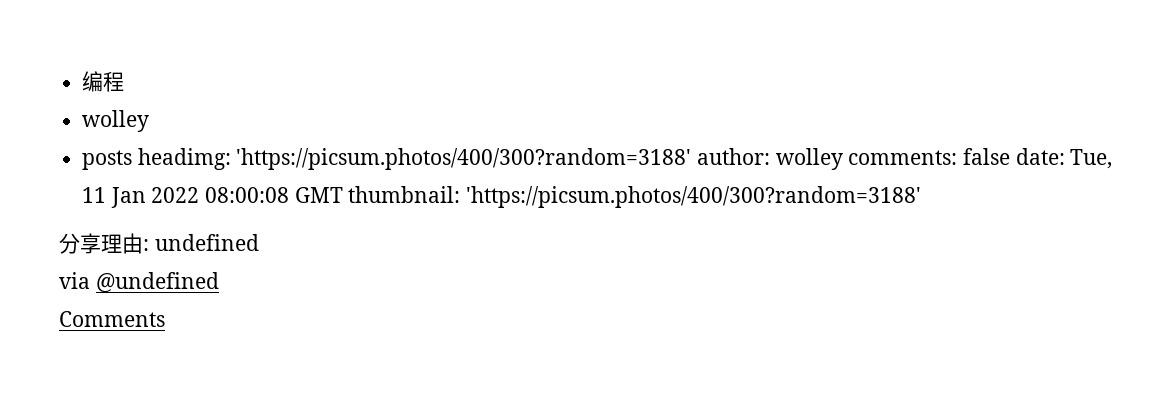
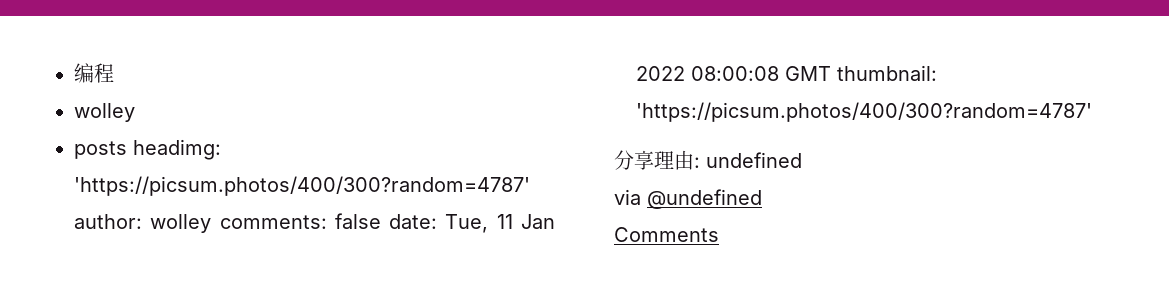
- posts headimg: 'https://picsum.photos/400/300?random=3188' author: wolley comments: false date: Tue, 11 Jan 2022 08:00:08 GMT thumbnail: 'https://picsum.photos/400/300?random=3188'
+ posts headimg: 'https://picsum.photos/400/300?random=4787' author: wolley comments: false date: Tue, 11 Jan 2022 08:00:08 GMT thumbnail: 'https://picsum.photos/400/300?random=4787'

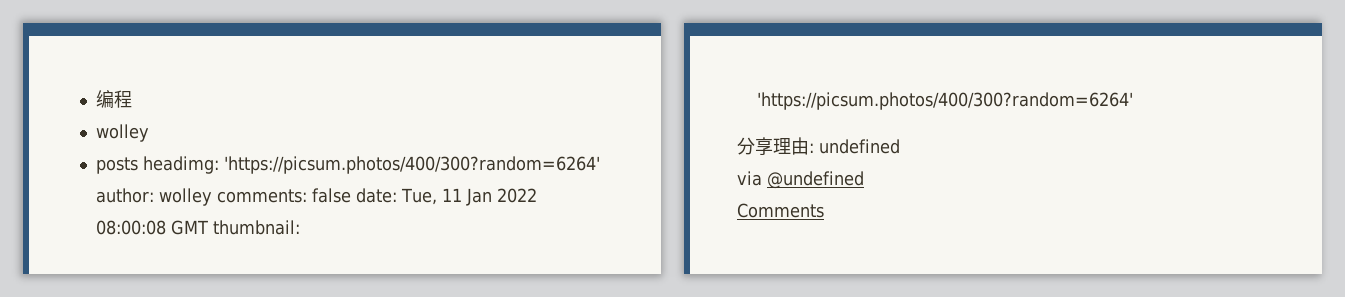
- posts headimg: 'https://picsum.photos/400/300?random=4787' author: wolley comments: false date: Tue, 11 Jan 2022 08:00:08 GMT thumbnail: 'https://picsum.photos/400/300?random=4787'
+ posts headimg: 'https://picsum.photos/400/300?random=6264' author: wolley comments: false date: Tue, 11 Jan 2022 08:00:08 GMT thumbnail: 'https://picsum.photos/400/300?random=6264'

